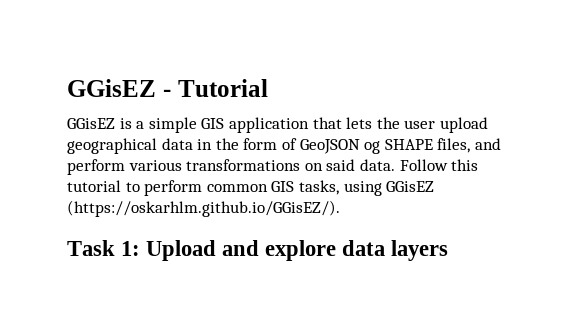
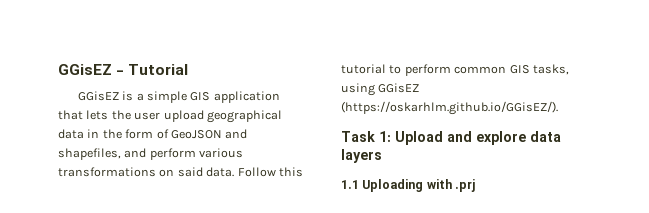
- GGisEZ is a simple GIS application that lets the user upload geographical data in the form of GeoJSON og SHAPE files, and perform various transformations on said data.
+ GGisEZ is a simple GIS application that lets the user upload geographical data in the form of GeoJSON and shapefiles, and perform various transformations on said data.
+ 1.1 Uploading with .prj

